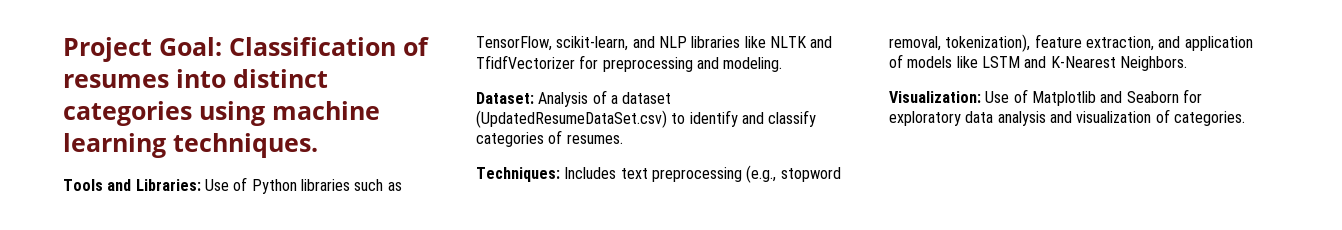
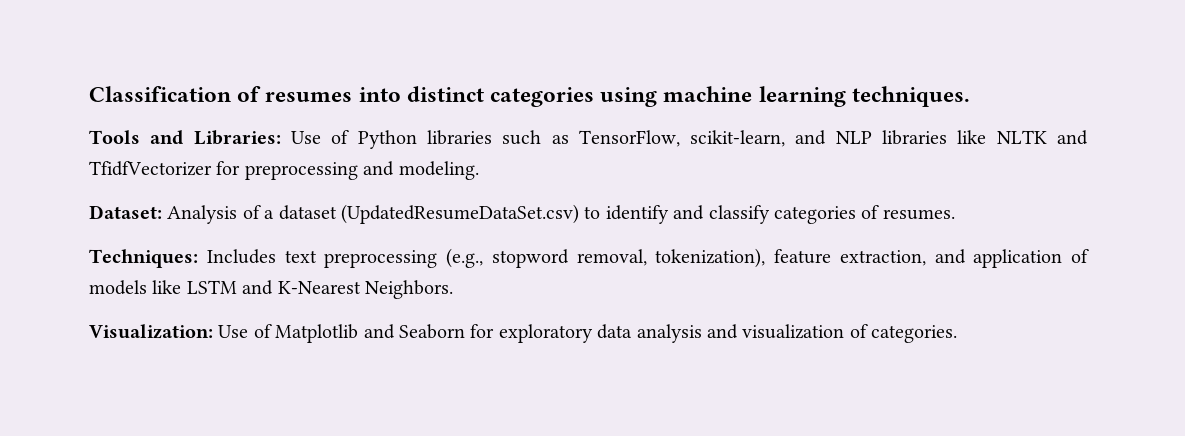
- Project Goal: Classification of resumes into distinct categories using machine learning techniques.
+ Classification of resumes into distinct categories using machine learning techniques.

